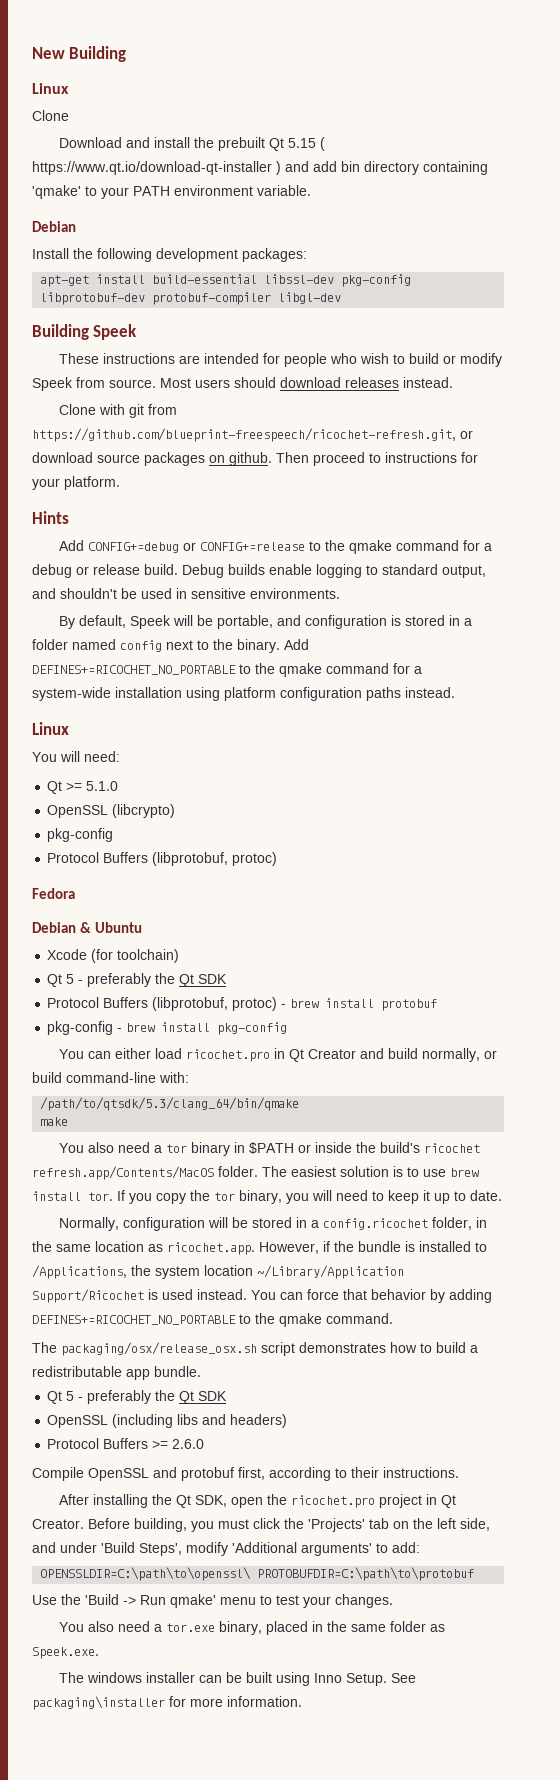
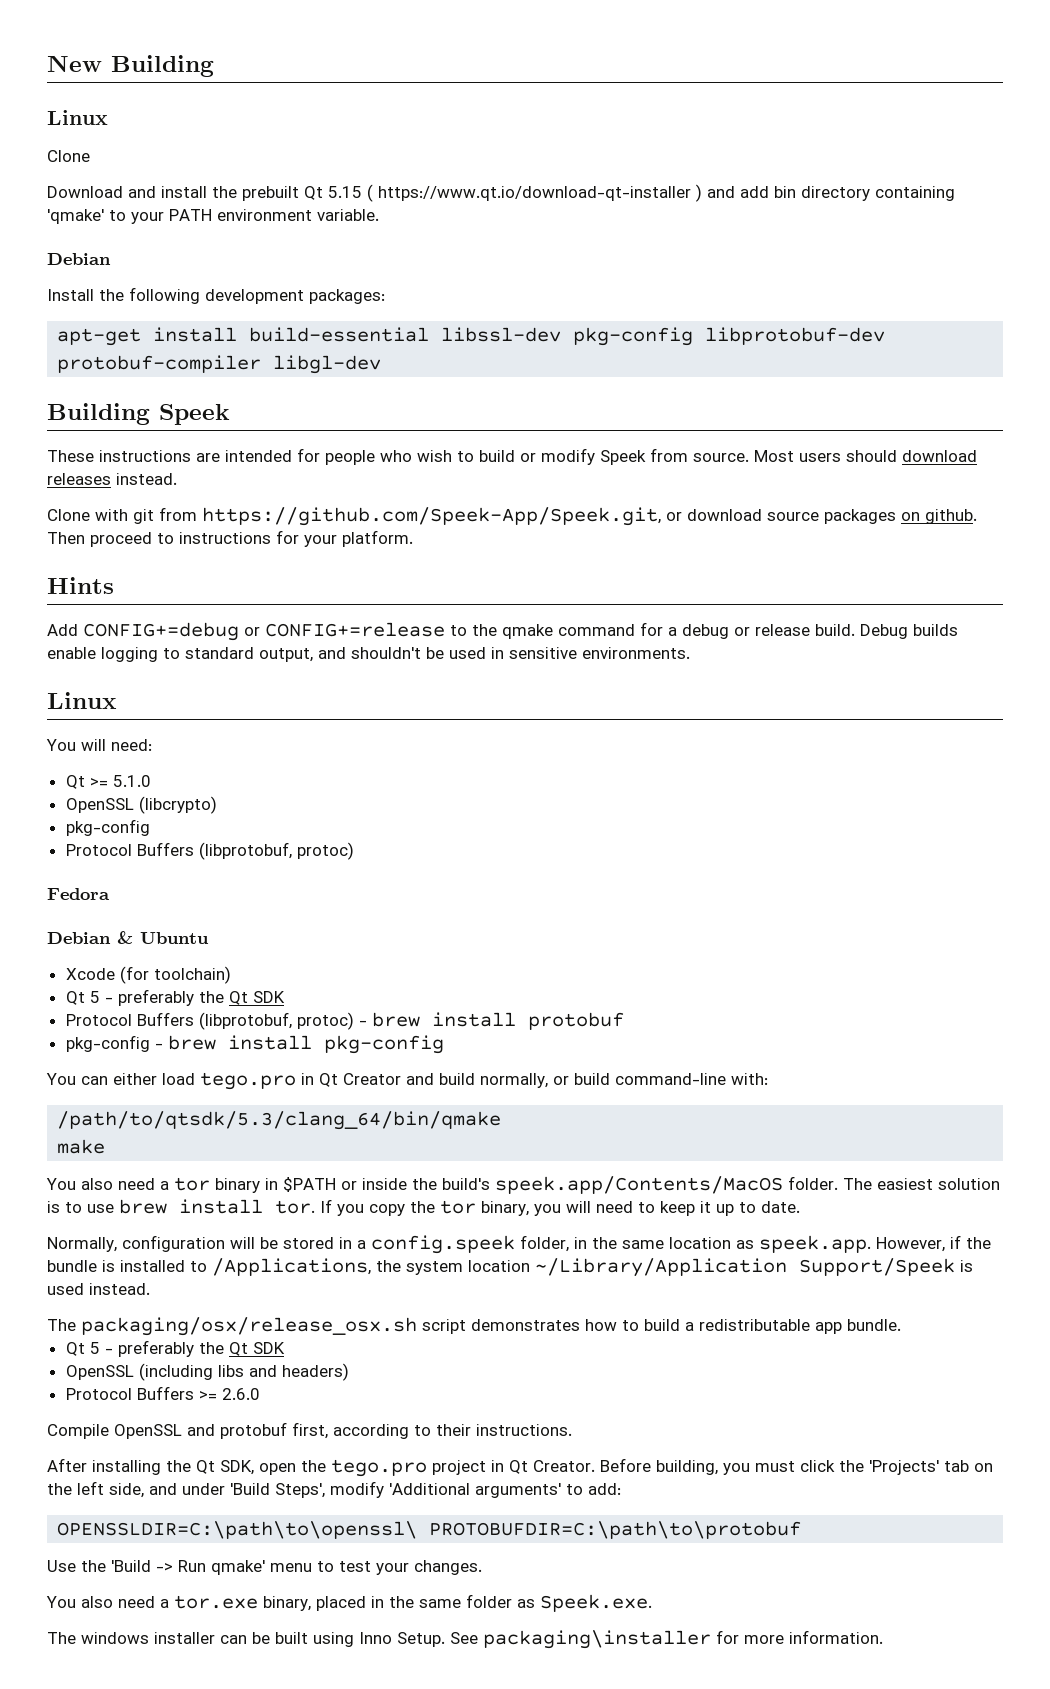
- Clone with git from https://github.com/blueprint-freespeech/ricochet-refresh.git, or download source packages on github.
+ Clone with git from https://github.com/Speek-App/Speek.git, or download source packages on github.
- By default, Speek will be portable, and configuration is stored in a folder named config next to the binary. Add DEFINES+=RICOCHET_NO_PORTABLE to the qmake command for a system-wide installation using platform configuration paths instead.
- You can either load ricochet.pro in Qt Creator and build normally, or build command-line with:
+ You can either load tego.pro in Qt Creator and build normally, or build command-line with:
- You also need a tor binary in $PATH or inside the build's ricochet refresh.app/Contents/MacOS folder.
+ You also need a tor binary in $PATH or inside the build's speek.app/Contents/MacOS folder.
- Normally, configuration will be stored in a config.ricochet folder, in the same location as ricochet.app. However, if the bundle is installed to /Applications, the system location ~/Library/Application Support/Ricochet is used instead. You can force that behavior by adding DEFINES+=RICOCHET_NO_PORTABLE to the qmake command.
+ Normally, configuration will be stored in a config.speek folder, in the same location as speek.app. However, if the bundle is installed to /Applications, the system location ~/Library/Application Support/Speek is used instead.
- After installing the Qt SDK, open the ricochet.pro project in Qt Creator.
+ After installing the Qt SDK, open the tego.pro project in Qt Creator.

